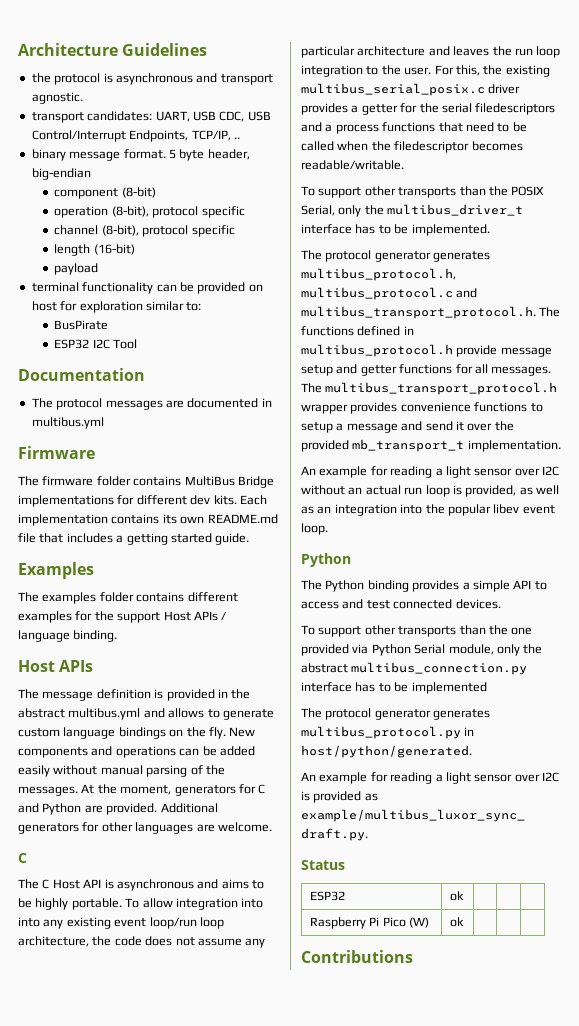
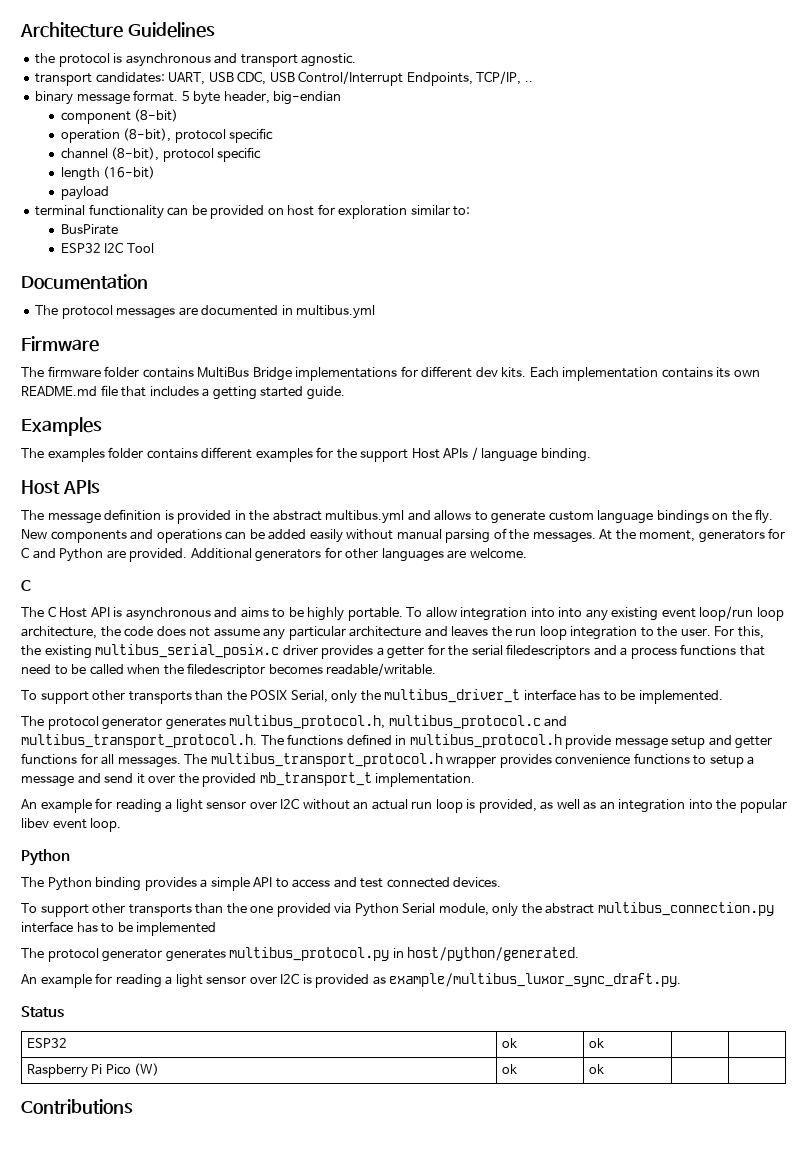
- ESP32 | ok | | |
+ ESP32 | ok | ok | |
- Raspberry Pi Pico (W) | ok | | |
+ Raspberry Pi Pico (W) | ok | ok | |

